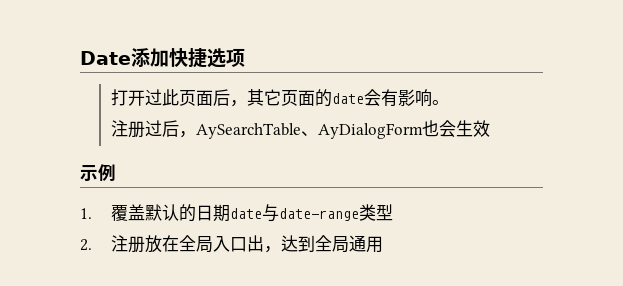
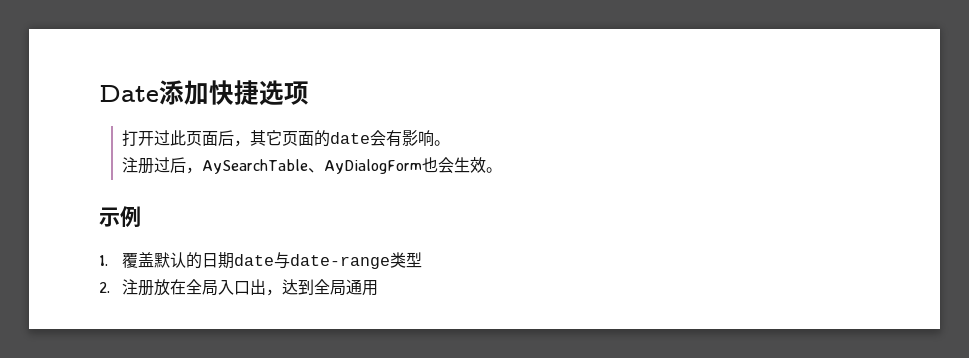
- 注册过后，AySearchTable、AyDialogForm也会生效
+ 注册过后，AySearchTable、AyDialogForm也会生效。

